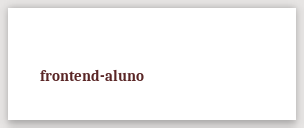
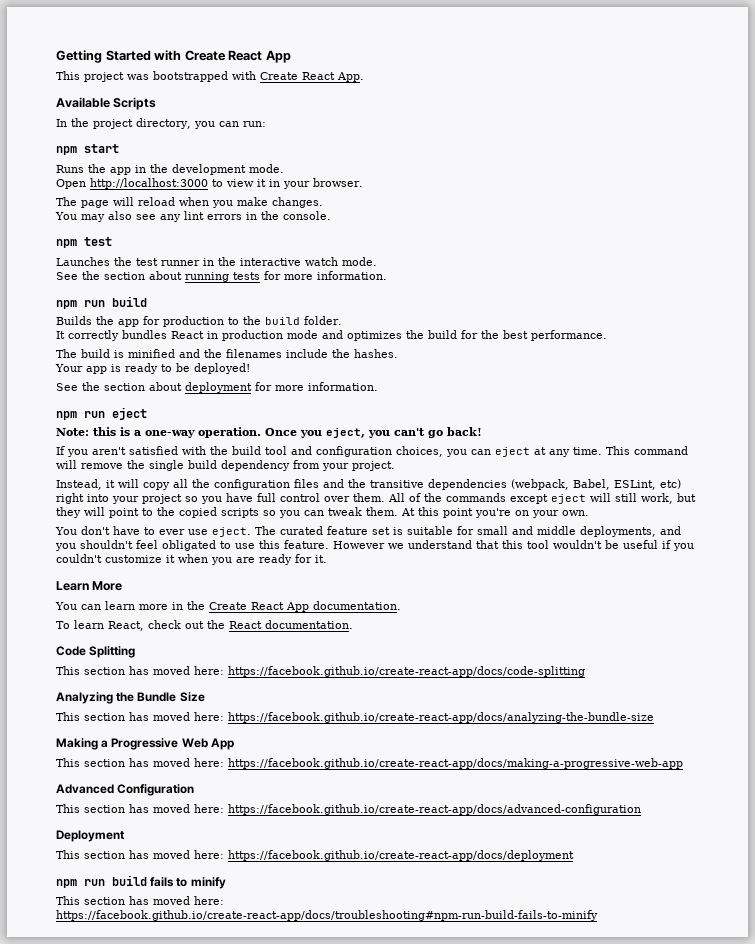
- frontend-aluno
+ Getting Started with Create React App
+ This project was bootstrapped with Create React App.
+ Available Scripts
+ In the project directory, you can run:
+ npm start
+ Runs the app in the development mode.
+ Open http://localhost:3000 to view it in your browser.
+ The page will reload when you make changes.
+ You may also see any lint errors in the console.
+ npm test
+ Launches the test runner in the interactive watch mode.
+ See the section about running tests for more information.
+ npm run build
+ Builds the app for production to the build folder.
+ It correctly bundles React in production mode and optimizes the build for the best performance.
+ The build is minified and the filenames include the hashes.
+ Your app is ready to be deployed!
+ See the section about deployment for more information.
+ npm run eject
+ Note: this is a one-way operation. Once you eject, you can't go back!
+ If you aren't satisfied with the build tool and configuration choices, you can eject at any time. This command will remove the single build dependency from your project.
+ Instead, it will copy all the configuration files and the transitive dependencies (webpack, Babel, ESLint, etc) right into your project so you have full control over them. All of the commands except eject will still work, but they will point to the copied scripts so you can tweak them. At this point you're on your own.
+ You don't have to ever use eject. The curated feature set is suitable for small and middle deployments, and you shouldn't feel obligated to use this feature. However we understand that this tool wouldn't be useful if you couldn't customize it when you are ready for it.
+ Learn More
+ You can learn more in the Create React App documentation.
+ To learn React, check out the React documentation.
+ Code Splitting
+ This section has moved here: https://facebook.github.io/create-react-app/docs/code-splitting
+ Analyzing the Bundle Size
+ This section has moved here: https://facebook.github.io/create-react-app/docs/analyzing-the-bundle-size
+ Making a Progressive Web App
+ This section has moved here: https://facebook.github.io/create-react-app/docs/making-a-progressive-web-app
+ Advanced Configuration
+ This section has moved here: https://facebook.github.io/create-react-app/docs/advanced-configuration
+ Deployment
+ This section has moved here: https://facebook.github.io/create-react-app/docs/deployment
+ npm run build fails to minify
+ This section has moved here: https://facebook.github.io/create-react-app/docs/troubleshooting#npm-run-build-fails-to-minify

